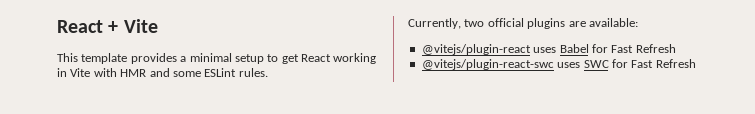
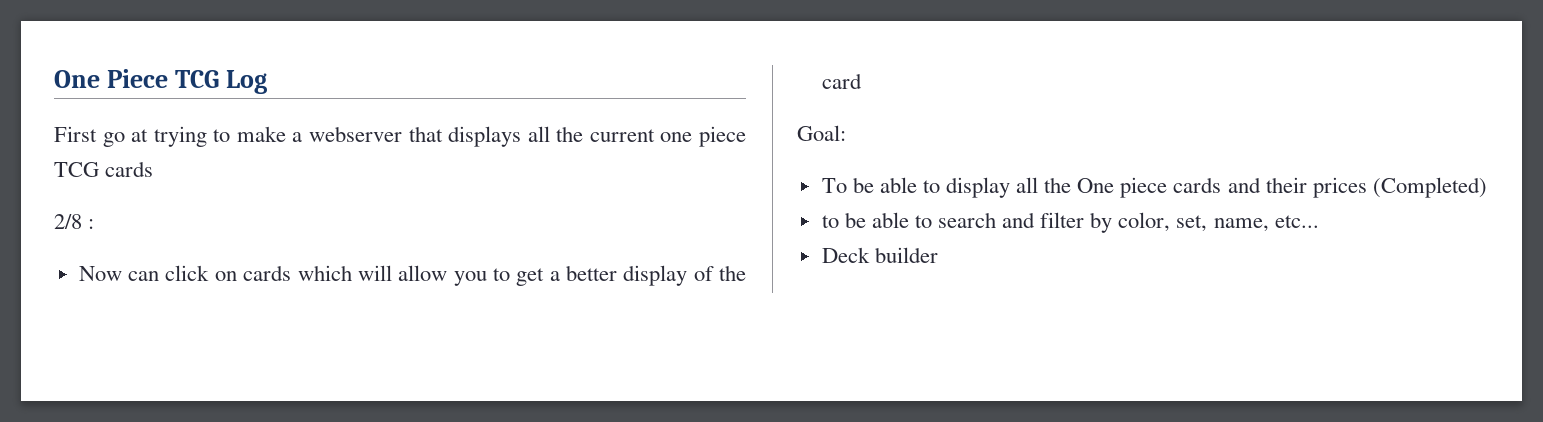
- React + Vite
- This template provides a minimal setup to get React working in Vite with HMR and some ESLint rules.
- Currently, two official plugins are available:
- @vitejs/plugin-react uses Babel for Fast Refresh
- @vitejs/plugin-react-swc uses SWC for Fast Refresh
+ One Piece TCG Log
+ First go at trying to make a webserver that displays all the current one piece TCG cards
+ 2/8 :
+ Now can click on cards which will allow you to get a better display of the card
+ Goal:
+ To be able to display all the One piece cards and their prices (Completed)
+ to be able to search and filter by color, set, name, etc...
+ Deck builder

